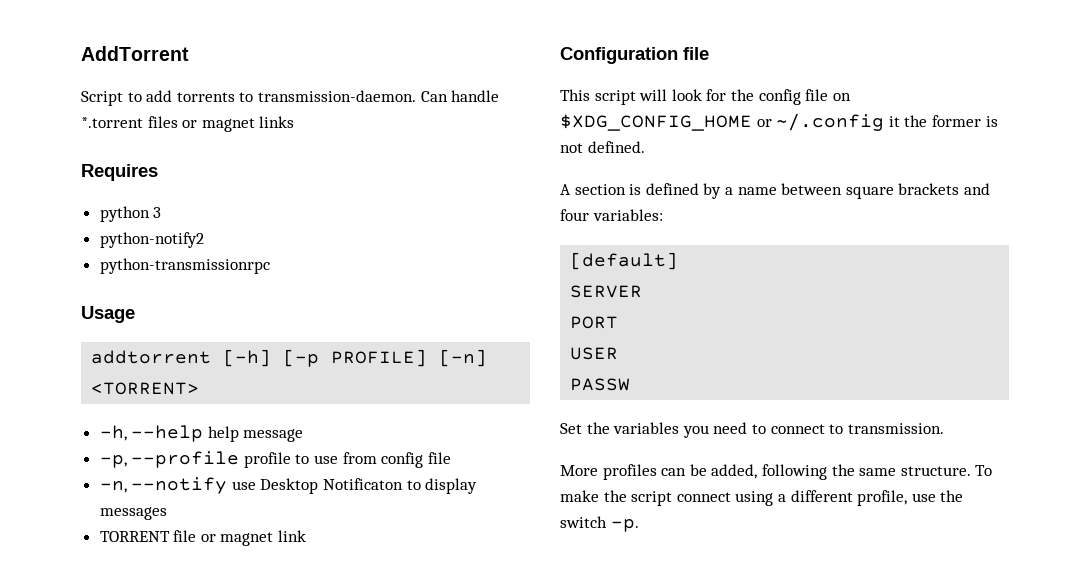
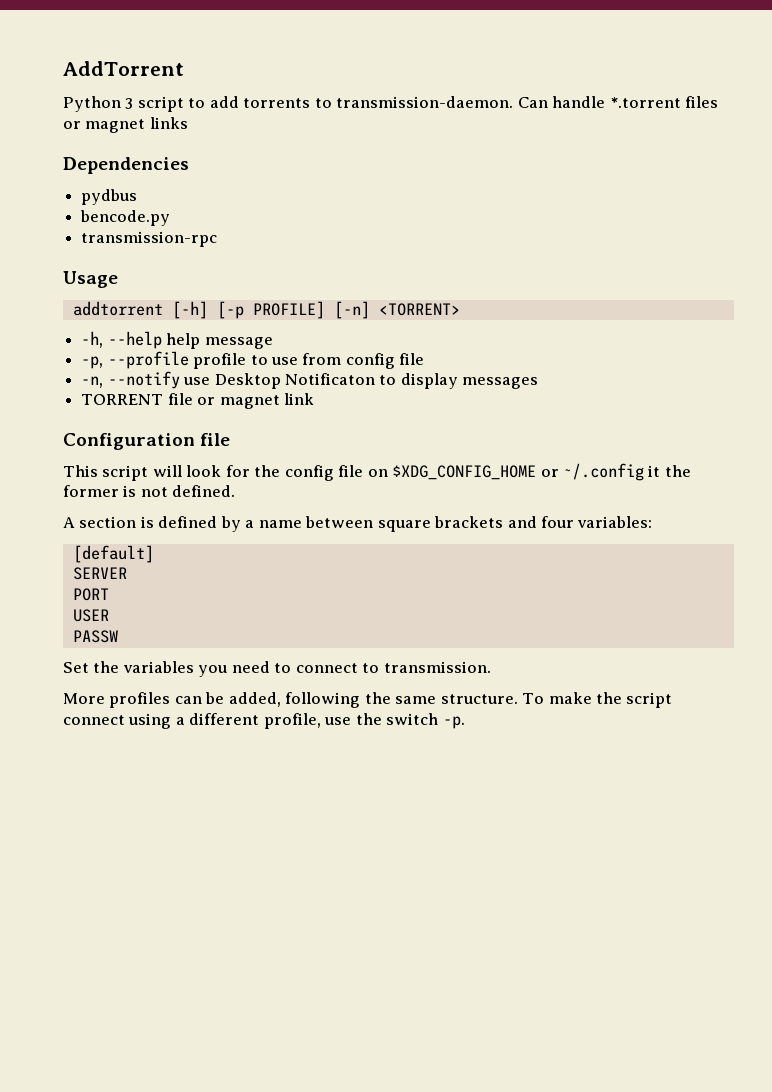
- Script to add torrents to transmission-daemon.
+ Python 3 script to add torrents to transmission-daemon.
- Requires
- python 3
- python-notify2
- python-transmissionrpc
+ Dependencies
+ pydbus
+ bencode.py
+ transmission-rpc

